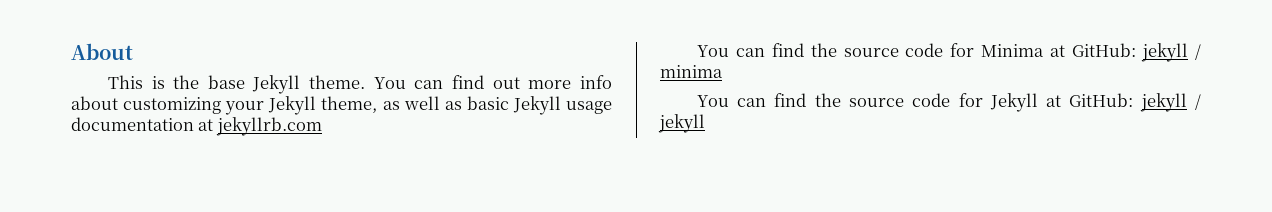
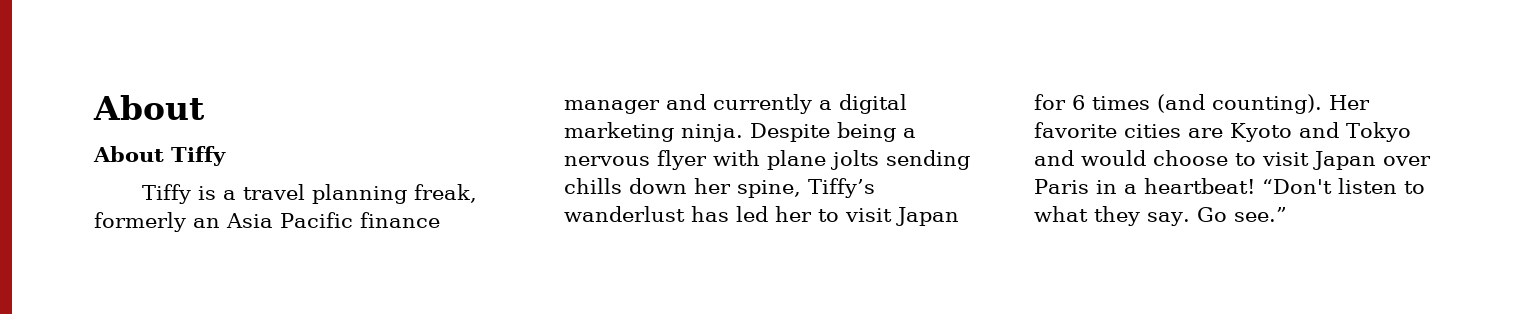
- This is the base Jekyll theme. You can find out more info about customizing your Jekyll theme, as well as basic Jekyll usage documentation at jekyllrb.com
- You can find the source code for Minima at GitHub: jekyll / minima
- You can find the source code for Jekyll at GitHub: jekyll / jekyll
+ About Tiffy
+ Tiffy is a travel planning freak, formerly an Asia Pacific finance manager and currently a digital marketing ninja. Despite being a nervous flyer with plane jolts sending chills down her spine, Tiffy’s wanderlust has led her to visit Japan for 6 times (and counting). Her favorite cities are Kyoto and Tokyo and would choose to visit Japan over Paris in a heartbeat! “Don't listen to what they say. Go see.”

